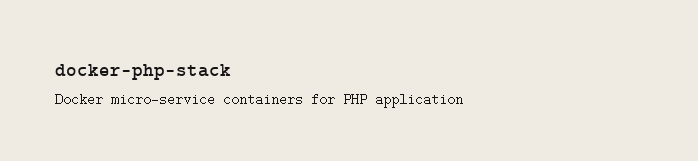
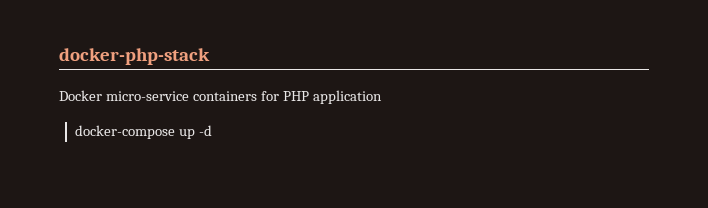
+ docker-compose up -d

